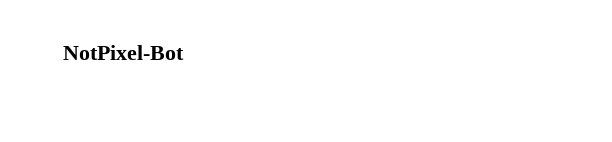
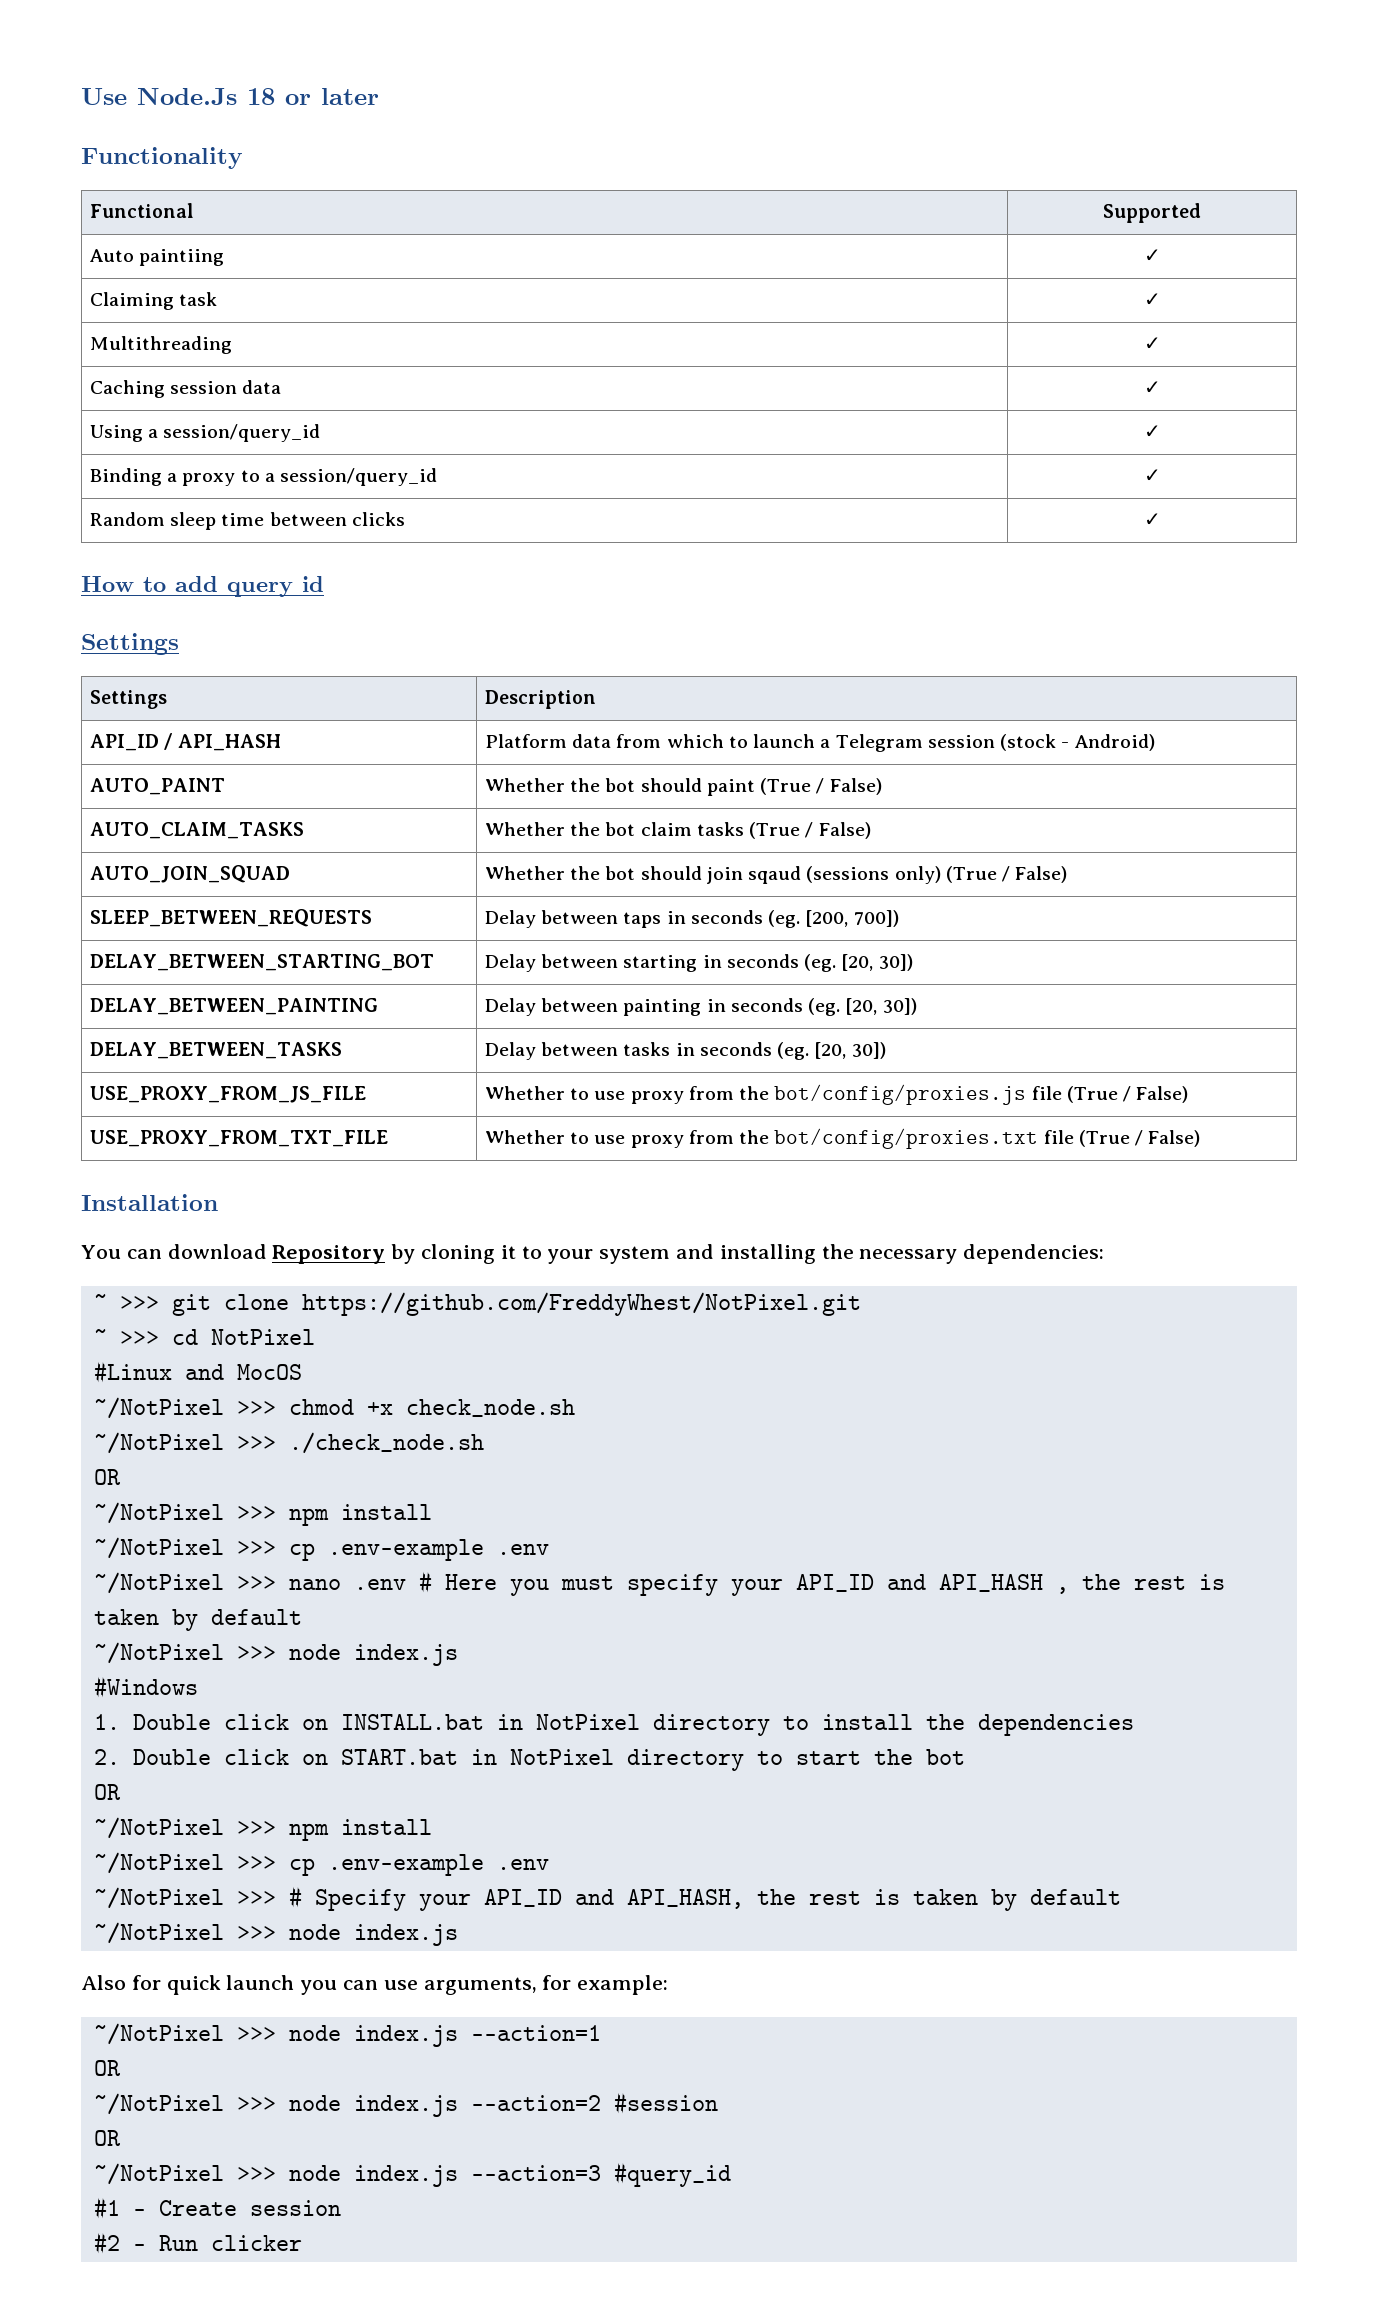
- NotPixel-Bot
+ Use Node.Js 18 or later
+ Functionality
+ Functional | Supported
+ Auto paintiing | ✓
+ Claiming task | ✓
+ Multithreading | ✓
+ Caching session data | ✓
+ Using a session/query_id | ✓
+ Binding a proxy to a session/query_id | ✓
+ Random sleep time between clicks | ✓
+ How to add query id
+ Settings
+ Settings | Description
+ API_ID / API_HASH | Platform data from which to launch a Telegram session (stock - Android)
+ AUTO_PAINT | Whether the bot should paint (True / False)
+ AUTO_CLAIM_TASKS | Whether the bot claim tasks (True / False)
+ AUTO_JOIN_SQUAD | Whether the bot should join sqaud (sessions only) (True / False)
+ SLEEP_BETWEEN_REQUESTS | Delay between taps in seconds (eg. [200, 700])
+ DELAY_BETWEEN_STARTING_BOT | Delay between starting in seconds (eg. [20, 30])
+ DELAY_BETWEEN_PAINTING | Delay between painting in seconds (eg. [20, 30])
+ DELAY_BETWEEN_TASKS | Delay between tasks in seconds (eg. [20, 30])
+ USE_PROXY_FROM_JS_FILE | Whether to use proxy from the bot/config/proxies.js file (True / False)
+ USE_PROXY_FROM_TXT_FILE | Whether to use proxy from the bot/config/proxies.txt file (True / False)
+ Installation
+ You can download Repository by cloning it to your system and installing the necessary dependencies:
+ ~ >>> git clone https://github.com/FreddyWhest/NotPixel.git
+ ~ >>> cd NotPixel
+ #Linux and MocOS
+ ~/NotPixel >>> chmod +x check_node.sh
+ ~/NotPixel >>> ./check_node.sh
+ OR
+ ~/NotPixel >>> npm install
+ ~/NotPixel >>> cp .env-example .env
+ ~/NotPixel >>> nano .env # Here you must specify your API_ID and API_HASH , the rest is taken by default
+ ~/NotPixel >>> node index.js
+ #Windows
+ 1. Double click on INSTALL.bat in NotPixel directory to install the dependencies
+ 2. Double click on START.bat in NotPixel directory to start the bot
+ OR
+ ~/NotPixel >>> npm install
+ ~/NotPixel >>> cp .env-example .env
+ ~/NotPixel >>> # Specify your API_ID and API_HASH, the rest is taken by default
+ ~/NotPixel >>> node index.js
+ Also for quick launch you can use arguments, for example:
+ ~/NotPixel >>> node index.js --action=1
+ OR
+ ~/NotPixel >>> node index.js --action=2 #session
+ OR
+ ~/NotPixel >>> node index.js --action=3 #query_id
+ #1 - Create session
+ #2 - Run clicker

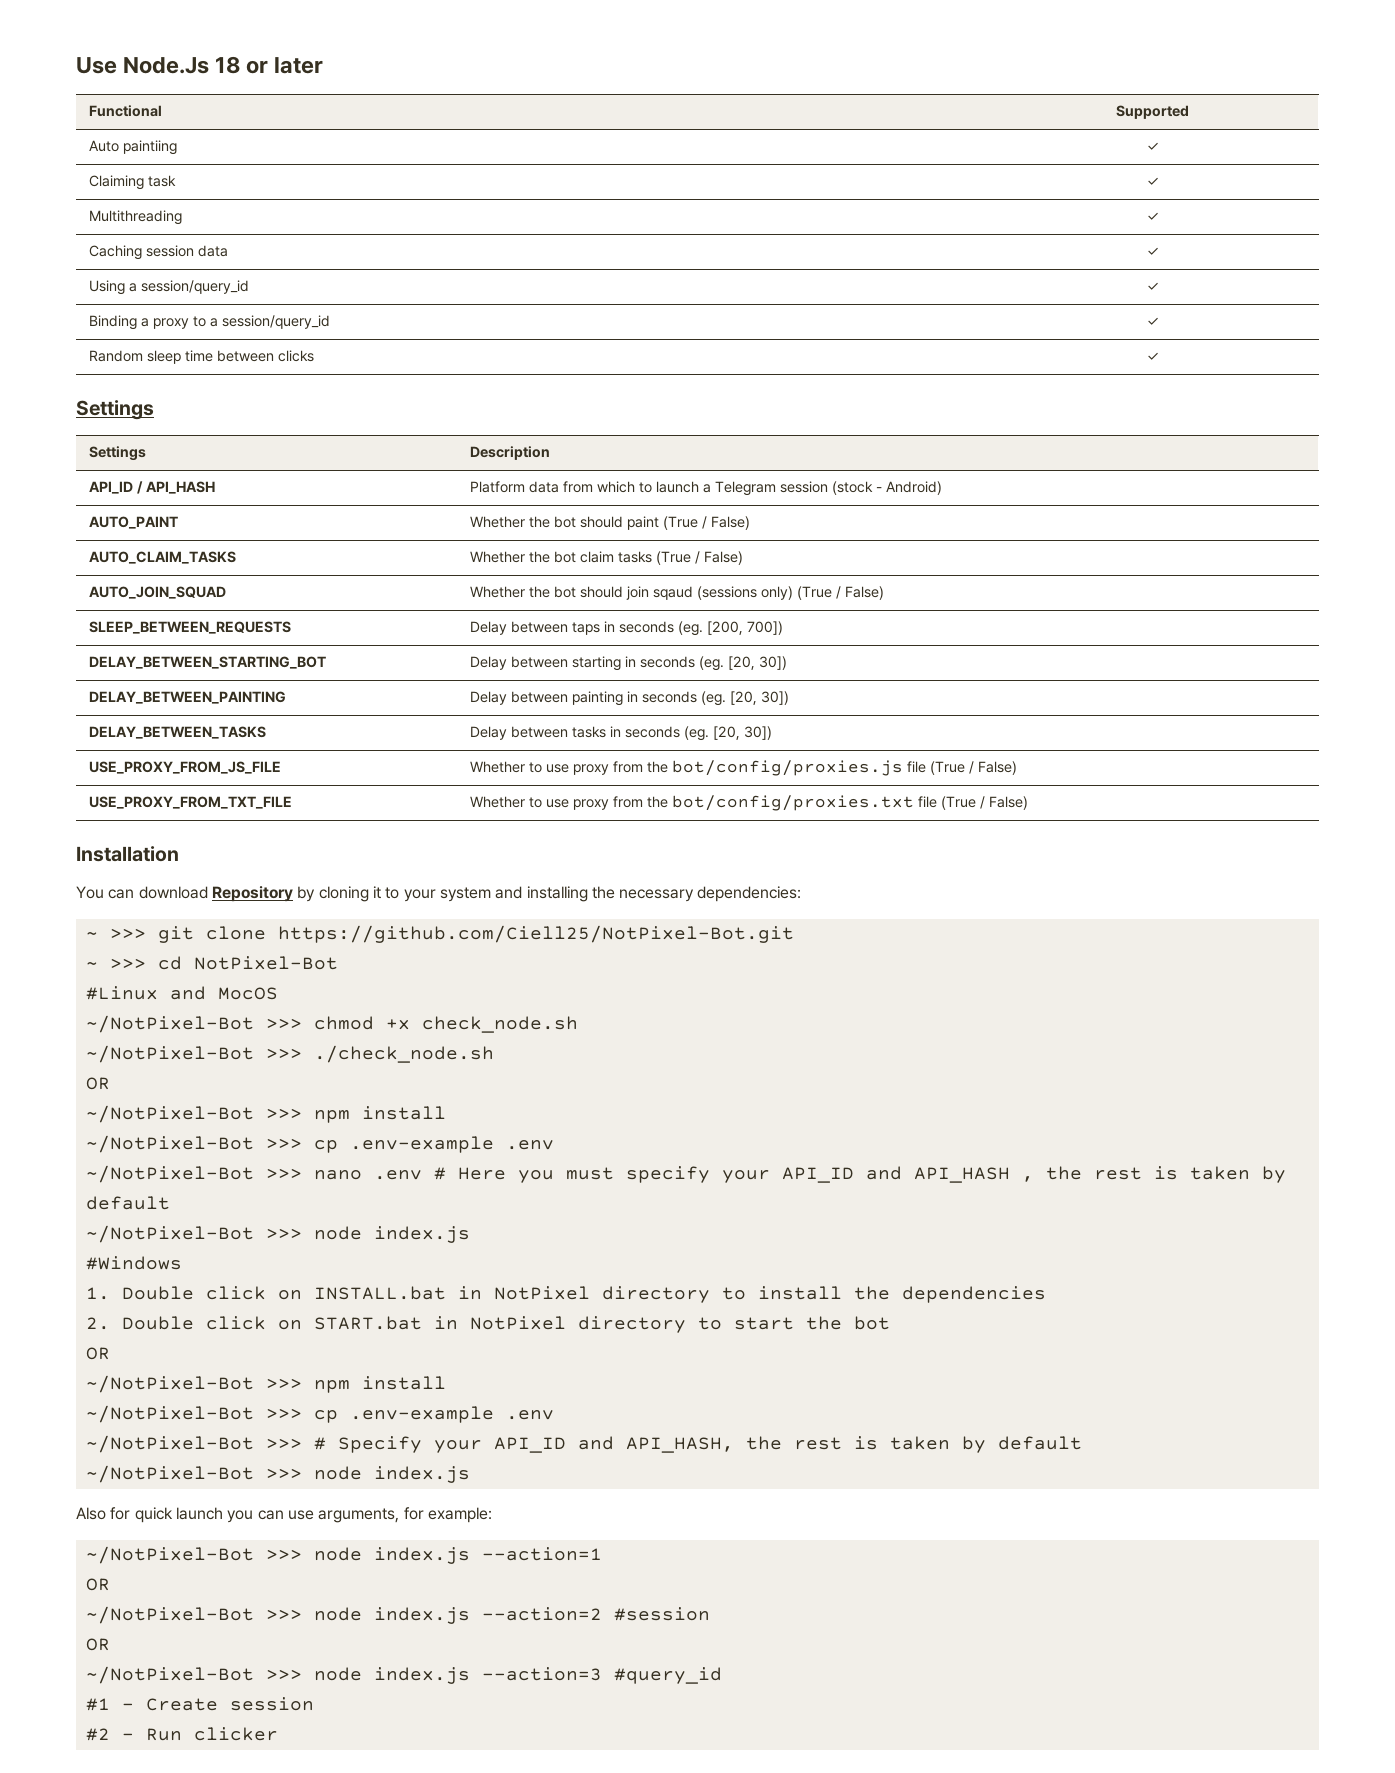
- Functionality
- How to add query id
- ~ >>> git clone https://github.com/FreddyWhest/NotPixel.git
+ ~ >>> git clone https://github.com/Ciell25/NotPixel-Bot.git
- ~ >>> cd NotPixel
+ ~ >>> cd NotPixel-Bot
- ~/NotPixel >>> chmod +x check_node.sh
+ ~/NotPixel-Bot >>> chmod +x check_node.sh
- ~/NotPixel >>> ./check_node.sh
+ ~/NotPixel-Bot >>> ./check_node.sh
  OR
- ~/NotPixel >>> npm install
- ~/NotPixel >>> cp .env-example .env
- ~/NotPixel >>> nano .env # Here you must specify your API_ID and API_HASH , the rest is taken by default
- ~/NotPixel >>> node index.js
+ ~/NotPixel-Bot >>> npm install
+ ~/NotPixel-Bot >>> cp .env-example .env
+ ~/NotPixel-Bot >>> nano .env # Here you must specify your API_ID and API_HASH , the rest is taken by default
+ ~/NotPixel-Bot >>> node index.js
  2. Double click on START.bat in NotPixel directory to start the bot
  OR
- ~/NotPixel >>> npm install
- ~/NotPixel >>> cp .env-example .env
- ~/NotPixel >>> # Specify your API_ID and API_HASH, the rest is taken by default
- ~/NotPixel >>> node index.js
+ ~/NotPixel-Bot >>> npm install
+ ~/NotPixel-Bot >>> cp .env-example .env
+ ~/NotPixel-Bot >>> # Specify your API_ID and API_HASH, the rest is taken by default
+ ~/NotPixel-Bot >>> node index.js
- ~/NotPixel >>> node index.js --action=1
+ ~/NotPixel-Bot >>> node index.js --action=1
- ~/NotPixel >>> node index.js --action=2 #session
+ ~/NotPixel-Bot >>> node index.js --action=2 #session
- ~/NotPixel >>> node index.js --action=3 #query_id
+ ~/NotPixel-Bot >>> node index.js --action=3 #query_id

